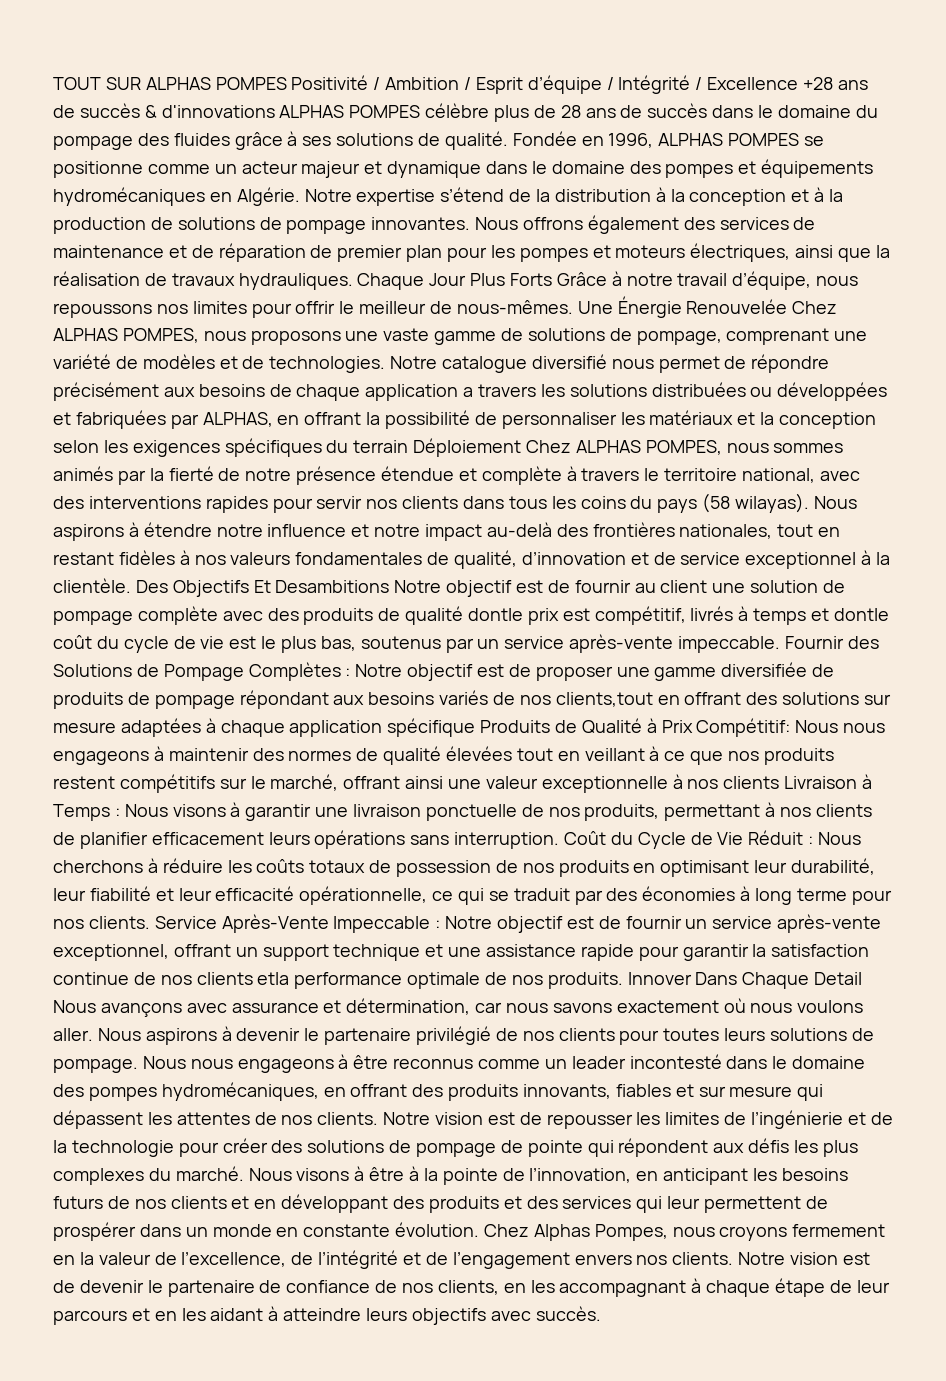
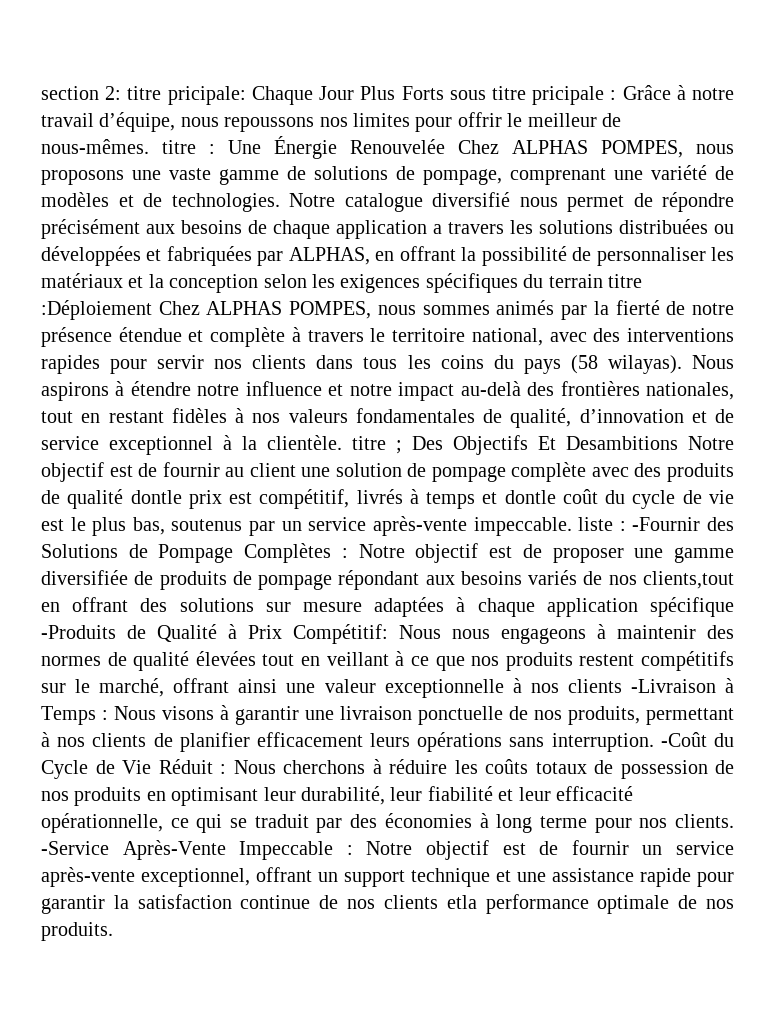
- TOUT SUR ALPHAS POMPES Positivité / Ambition / Esprit d’équipe / Intégrité / Excellence +28 ans de succès & d'innovations ALPHAS POMPES célèbre plus de 28 ans de succès dans le domaine du pompage des fluides grâce à ses solutions de qualité. Fondée en 1996, ALPHAS POMPES se positionne comme un acteur majeur et dynamique dans le domaine des pompes et équipements hydromécaniques en Algérie. Notre expertise s’étend de la distribution à la conception et à la production de solutions de pompage innovantes. Nous offrons également des services de maintenance et de réparation de premier plan pour les pompes et moteurs électriques, ainsi que la réalisation de travaux hydrauliques. Chaque Jour Plus Forts Grâce à notre travail d’équipe, nous repoussons nos limites pour offrir le meilleur de nous-mêmes. Une Énergie Renouvelée Chez ALPHAS POMPES, nous proposons une vaste gamme de solutions de pompage, comprenant une variété de modèles et de technologies.
+ section 2: titre pricipale: Chaque Jour Plus Forts sous titre pricipale : Grâce à notre travail d’équipe, nous repoussons nos limites pour offrir le meilleur de nous-mêmes. titre : Une Énergie Renouvelée Chez ALPHAS POMPES, nous proposons une vaste gamme de solutions de pompage, comprenant une variété de modèles et de technologies.
- Notre catalogue diversifié nous permet de répondre précisément aux besoins de chaque application a travers les solutions distribuées ou développées et fabriquées par ALPHAS, en offrant la possibilité de personnaliser les matériaux et la conception selon les exigences spécifiques du terrain Déploiement Chez ALPHAS POMPES, nous sommes animés par la fierté de notre présence étendue et complète à travers le territoire national, avec des interventions rapides pour servir nos clients dans tous les coins du pays (58 wilayas).
+ Notre catalogue diversifié nous permet de répondre précisément aux besoins de chaque application a travers les solutions distribuées ou développées et fabriquées par ALPHAS, en offrant la possibilité de personnaliser les matériaux et la conception selon les exigences spécifiques du terrain titre :Déploiement Chez ALPHAS POMPES, nous sommes animés par la fierté de notre présence étendue et complète à travers le territoire national, avec des interventions rapides pour servir nos clients dans tous les coins du pays (58 wilayas).
- Nous aspirons à étendre notre influence et notre impact au-delà des frontières nationales, tout en restant fidèles à nos valeurs fondamentales de qualité, d’innovation et de service exceptionnel à la clientèle.
+ Nous aspirons à étendre notre influence et notre impact au-delà des frontières nationales, tout en restant fidèles à nos valeurs fondamentales de qualité, d’innovation et de service exceptionnel à la clientèle. titre ;
- Des Objectifs Et Desambitions Notre objectif est de fournir au client une solution de pompage complète avec des produits de qualité dontle prix est compétitif, livrés à temps et dontle coût du cycle de vie est le plus bas, soutenus par un service après-vente impeccable. Fournir des Solutions de Pompage Complètes :
+ Des Objectifs Et Desambitions Notre objectif est de fournir au client une solution de pompage complète avec des produits de qualité dontle prix est compétitif, livrés à temps et dontle coût du cycle de vie est le plus bas, soutenus par un service après-vente impeccable. liste : -Fournir des Solutions de Pompage Complètes :
- Notre objectif est de proposer une gamme diversifiée de produits de pompage répondant aux besoins variés de nos clients,tout en offrant des solutions sur mesure adaptées à chaque application spécifique Produits de Qualité à Prix Compétitif:
+ Notre objectif est de proposer une gamme diversifiée de produits de pompage répondant aux besoins variés de nos clients,tout en offrant des solutions sur mesure adaptées à chaque application spécifique -Produits de Qualité à Prix Compétitif:
- Nous nous engageons à maintenir des normes de qualité élevées tout en veillant à ce que nos produits restent compétitifs sur le marché, offrant ainsi une valeur exceptionnelle à nos clients Livraison à Temps :
+ Nous nous engageons à maintenir des normes de qualité élevées tout en veillant à ce que nos produits restent compétitifs sur le marché, offrant ainsi une valeur exceptionnelle à nos clients -Livraison à Temps :
- Coût du Cycle de Vie Réduit : Nous cherchons à réduire les coûts totaux de possession de nos produits en optimisant leur durabilité, leur fiabilité et leur efficacité opérationnelle, ce qui se traduit par des économies à long terme pour nos clients.
+ -Coût du Cycle de Vie Réduit : Nous cherchons à réduire les coûts totaux de possession de nos produits en optimisant leur durabilité, leur fiabilité et leur efficacité opérationnelle, ce qui se traduit par des économies à long terme pour nos clients.
- Service Après-Vente Impeccable : Notre objectif est de fournir un service après-vente exceptionnel, offrant un support technique et une assistance rapide pour garantir la satisfaction continue de nos clients etla performance optimale de nos produits. Innover Dans Chaque Detail Nous avançons avec assurance et détermination, car nous savons exactement où nous voulons aller. Nous aspirons à devenir le partenaire privilégié de nos clients pour toutes leurs solutions de pompage. Nous nous engageons à être reconnus comme un leader incontesté dans le domaine des pompes hydromécaniques, en offrant des produits innovants, fiables et sur mesure qui dépassent les attentes de nos clients. Notre vision est de repousser les limites de l’ingénierie et de la technologie pour créer des solutions de pompage de pointe qui répondent aux défis les plus complexes du marché. Nous visons à être à la pointe de l’innovation, en anticipant les besoins futurs de nos clients et en développant des produits et des services qui leur permettent de prospérer dans un monde en constante évolution. Chez Alphas Pompes, nous croyons fermement en la valeur de l’excellence, de l’intégrité et de l’engagement envers nos clients. Notre vision est de devenir le partenaire de confiance de nos clients, en les accompagnant à chaque étape de leur parcours et en les aidant à atteindre leurs objectifs avec succès.
+ -Service Après-Vente Impeccable : Notre objectif est de fournir un service après-vente exceptionnel, offrant un support technique et une assistance rapide pour garantir la satisfaction continue de nos clients etla performance optimale de nos produits.

